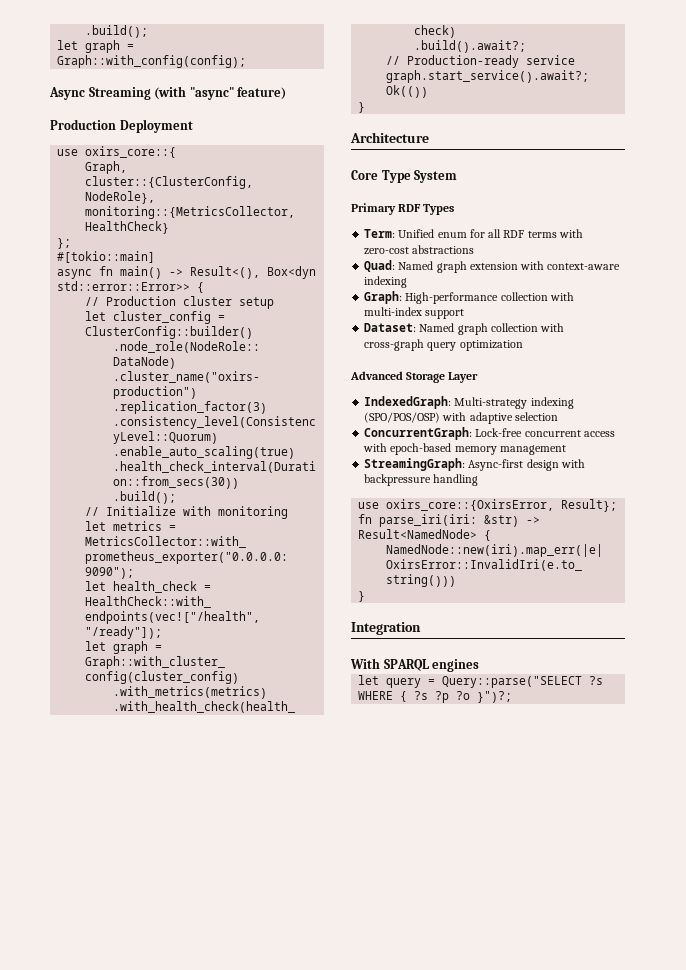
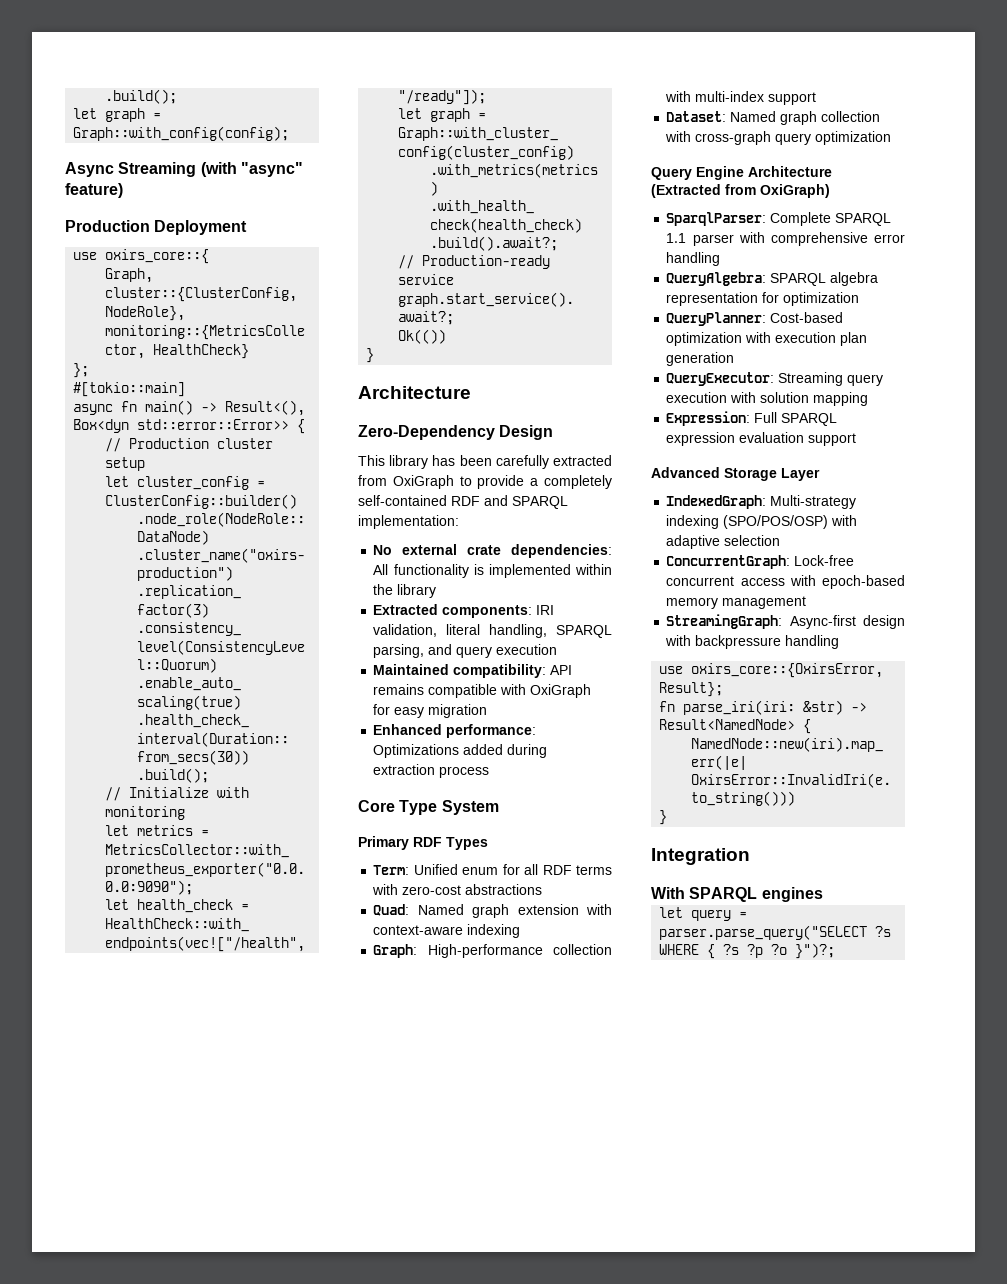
+ Zero-Dependency Design
+ This library has been carefully extracted from OxiGraph to provide a completely self-contained RDF and SPARQL implementation:
+ No external crate dependencies: All functionality is implemented within the library
+ Extracted components: IRI validation, literal handling, SPARQL parsing, and query execution
+ Maintained compatibility: API remains compatible with OxiGraph for easy migration
+ Enhanced performance: Optimizations added during extraction process
+ Query Engine Architecture (Extracted from OxiGraph)
+ SparqlParser: Complete SPARQL 1.1 parser with comprehensive error handling
+ QueryAlgebra: SPARQL algebra representation for optimization
+ QueryPlanner: Cost-based optimization with execution plan generation
+ QueryExecutor: Streaming query execution with solution mapping
+ Expression: Full SPARQL expression evaluation support
- let query = Query::parse("SELECT ?s WHERE { ?s ?p ?o }")?;
+ let query = parser.parse_query("SELECT ?s WHERE { ?s ?p ?o }")?;

